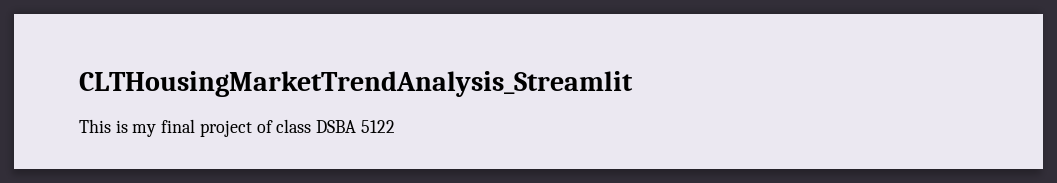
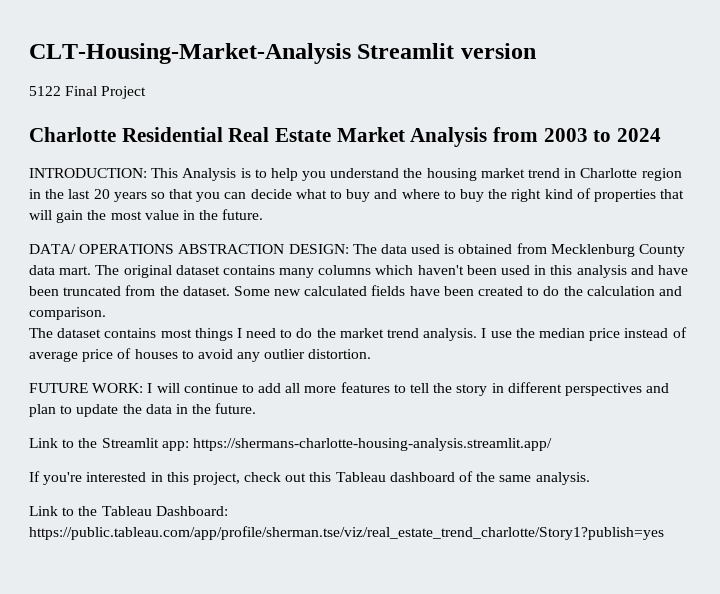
- CLTHousingMarketTrendAnalysis_Streamlit
- This is my final project of class DSBA 5122
+ CLT-Housing-Market-Analysis Streamlit version
+ 5122 Final Project
+ Charlotte Residential Real Estate Market Analysis from 2003 to 2024
+ INTRODUCTION: This Analysis is to help you understand the housing market trend in Charlotte region in the last 20 years so that you can decide what to buy and where to buy the right kind of properties that will gain the most value in the future.
+ DATA/ OPERATIONS ABSTRACTION DESIGN: The data used is obtained from Mecklenburg County data mart. The original dataset contains many columns which haven't been used in this analysis and have been truncated from the dataset. Some new calculated fields have been created to do the calculation and comparison.
+ The dataset contains most things I need to do the market trend analysis. I use the median price instead of average price of houses to avoid any outlier distortion.
+ FUTURE WORK: I will continue to add all more features to tell the story in different perspectives and plan to update the data in the future.
+ Link to the Streamlit app: https://shermans-charlotte-housing-analysis.streamlit.app/
+ If you're interested in this project, check out this Tableau dashboard of the same analysis.
+ Link to the Tableau Dashboard: https://public.tableau.com/app/profile/sherman.tse/viz/real_estate_trend_charlotte/Story1?publish=yes

